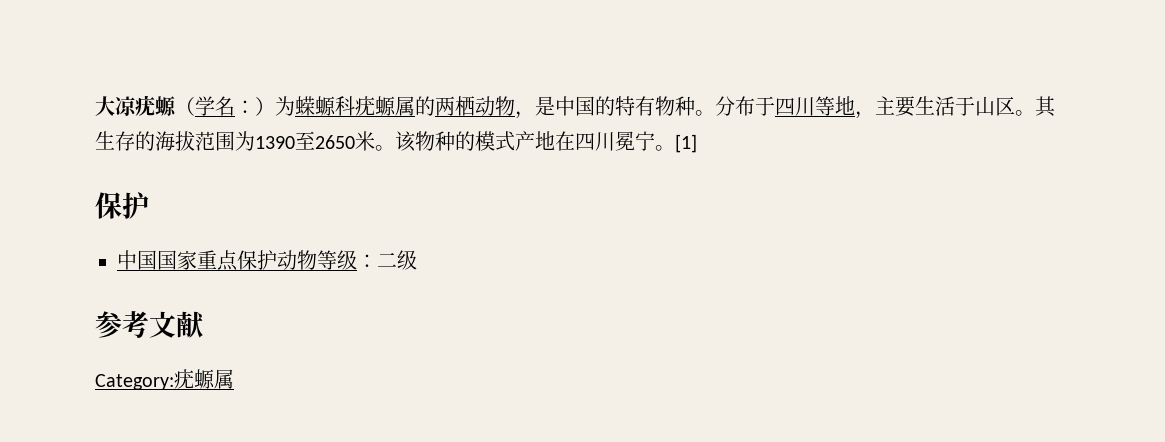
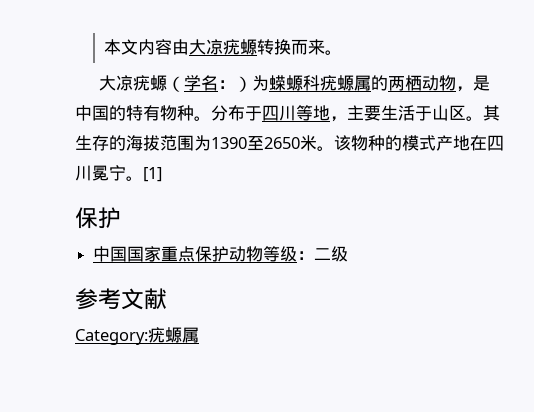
+ 本文内容由大凉疣螈转换而来。

